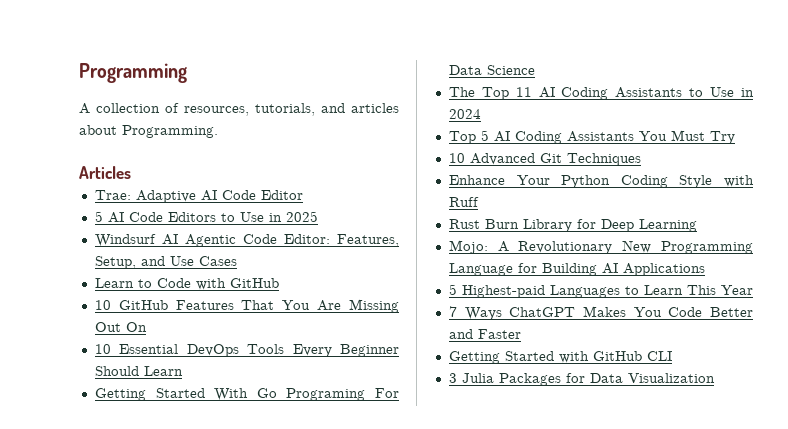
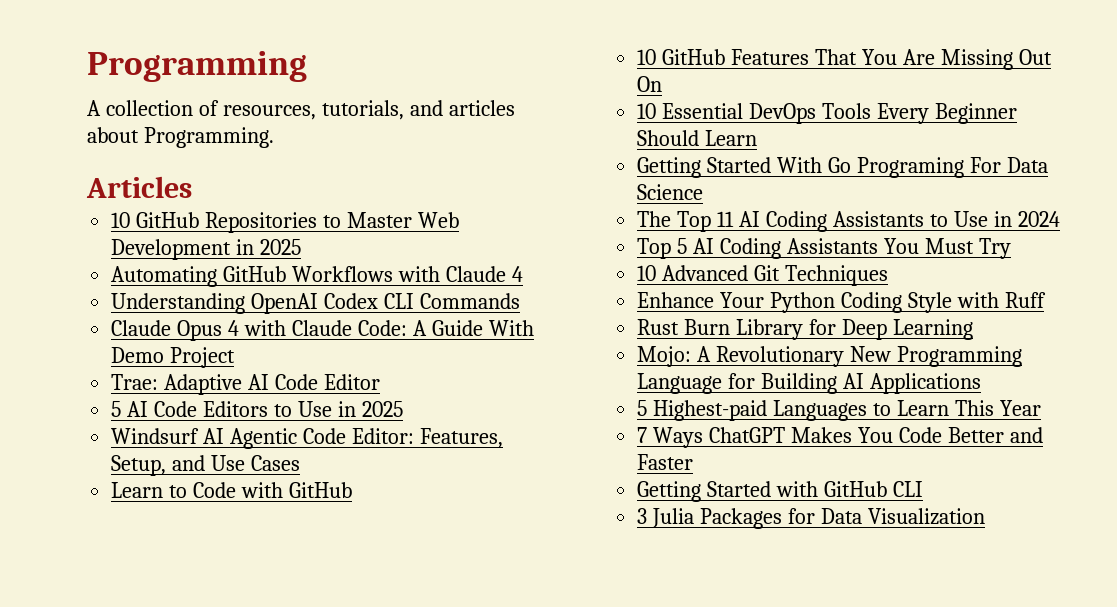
+ 10 GitHub Repositories to Master Web Development in 2025
+ Automating GitHub Workflows with Claude 4
+ Understanding OpenAI Codex CLI Commands
+ Claude Opus 4 with Claude Code: A Guide With Demo Project

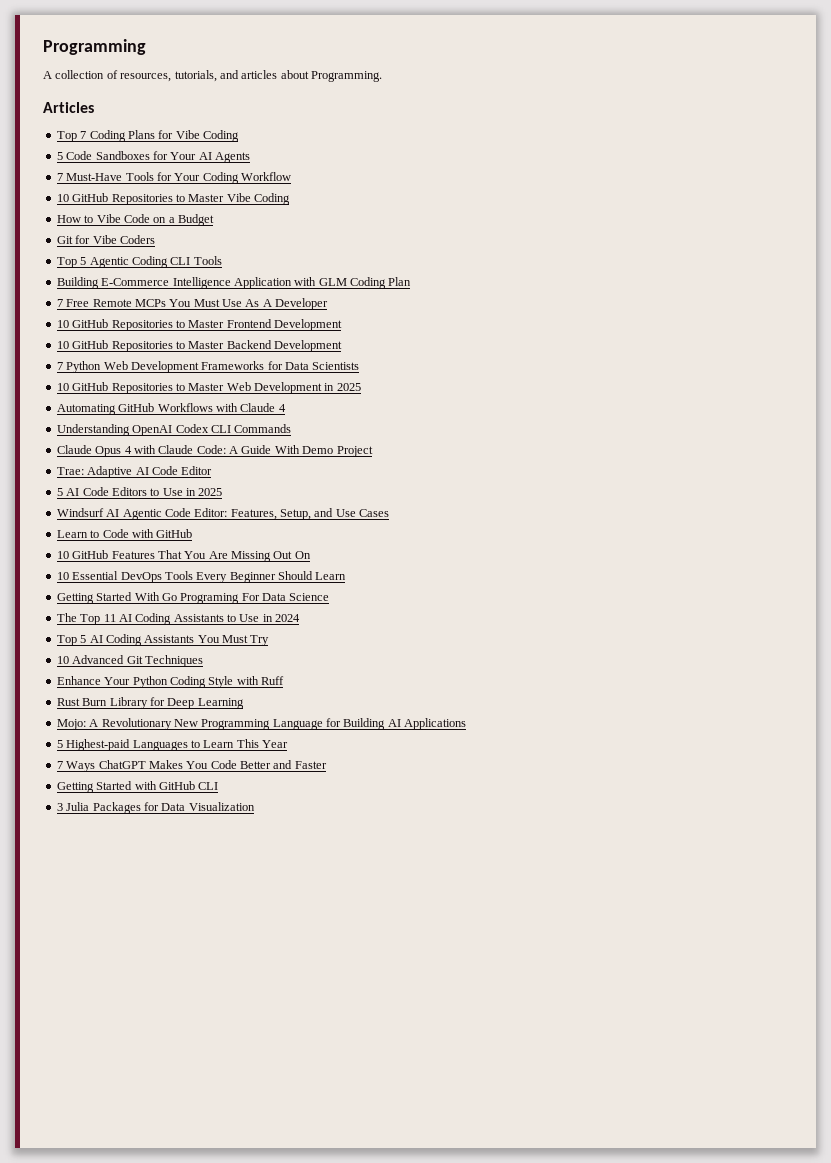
+ Top 7 Coding Plans for Vibe Coding
+ 5 Code Sandboxes for Your AI Agents
+ 7 Must-Have Tools for Your Coding Workflow
+ 10 GitHub Repositories to Master Vibe Coding
+ How to Vibe Code on a Budget
+ Git for Vibe Coders
+ Top 5 Agentic Coding CLI Tools
+ Building E-Commerce Intelligence Application with GLM Coding Plan
+ 7 Free Remote MCPs You Must Use As A Developer
+ 10 GitHub Repositories to Master Frontend Development
+ 10 GitHub Repositories to Master Backend Development
+ 7 Python Web Development Frameworks for Data Scientists

